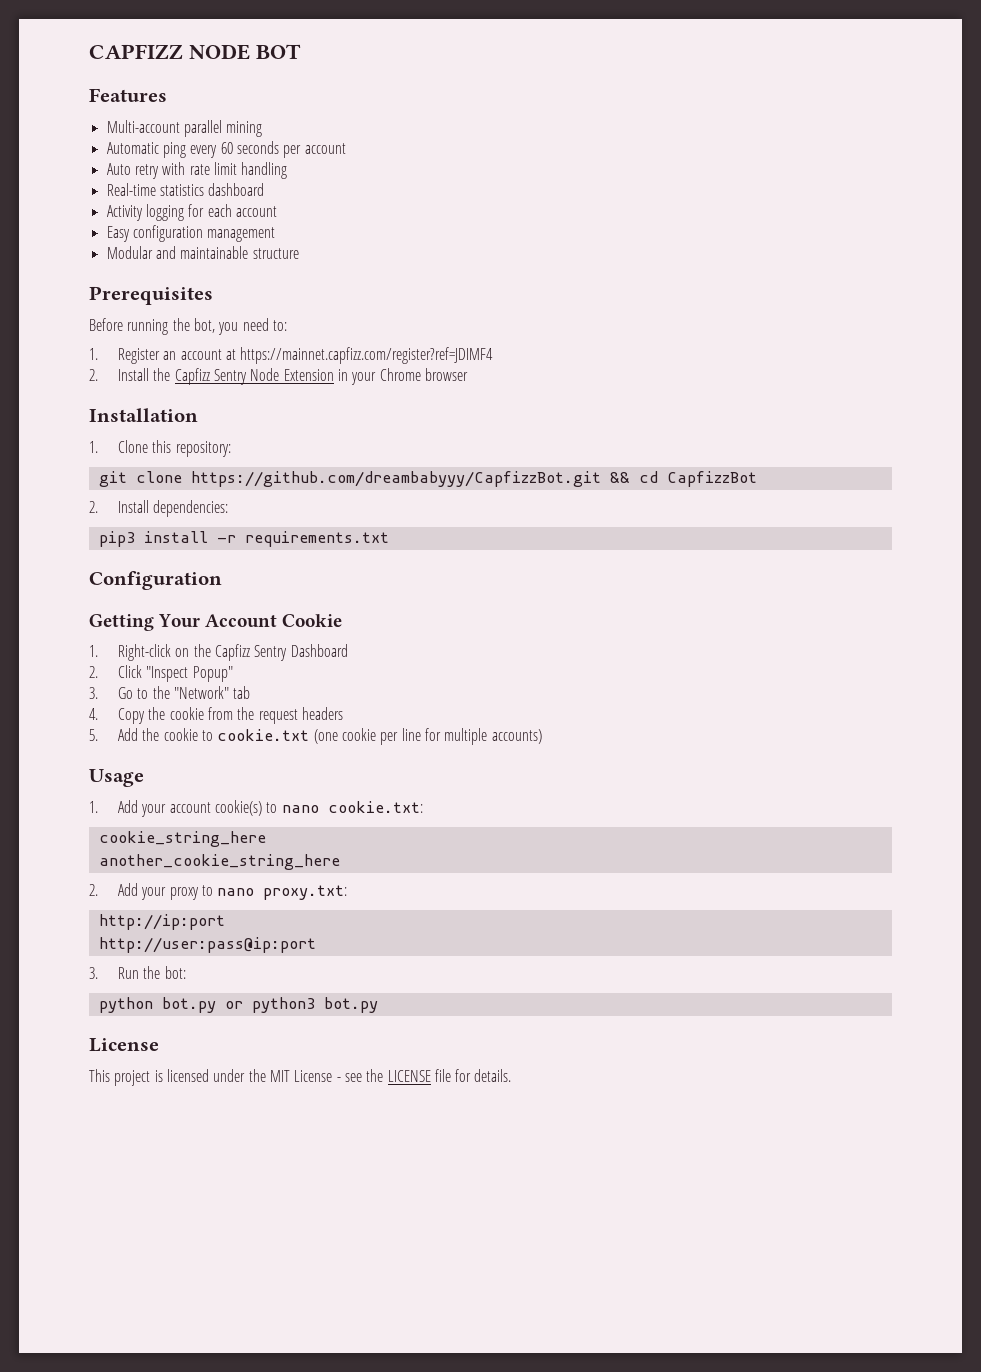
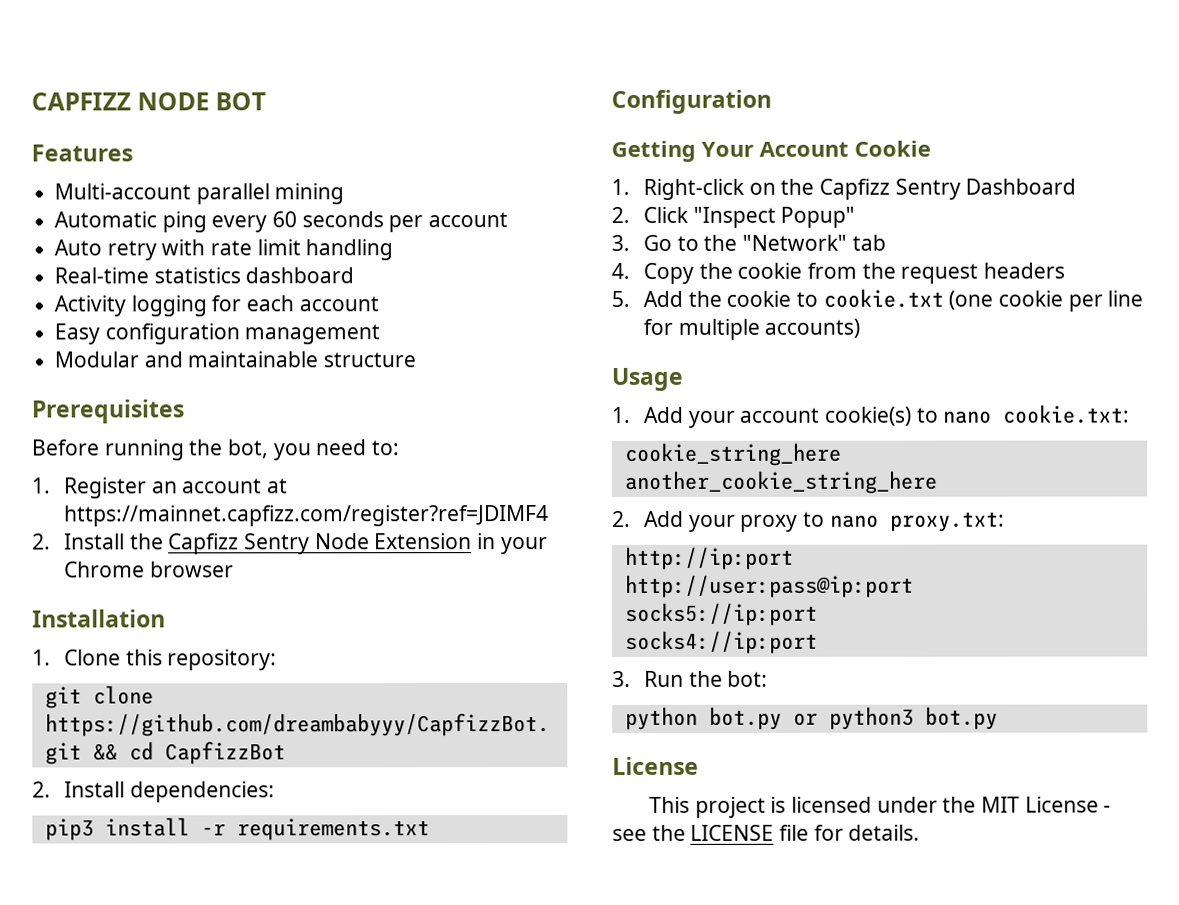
+ socks5://ip:port
+ socks4://ip:port

